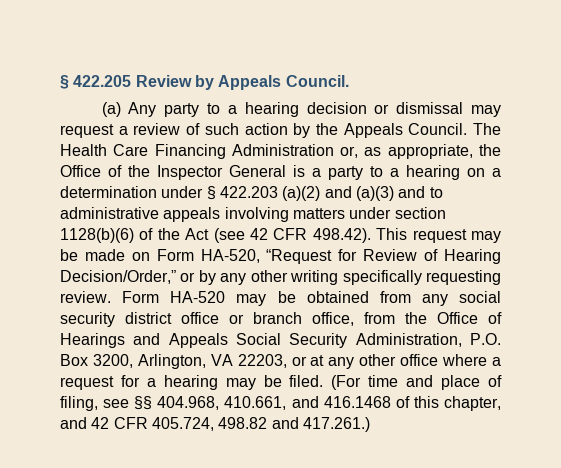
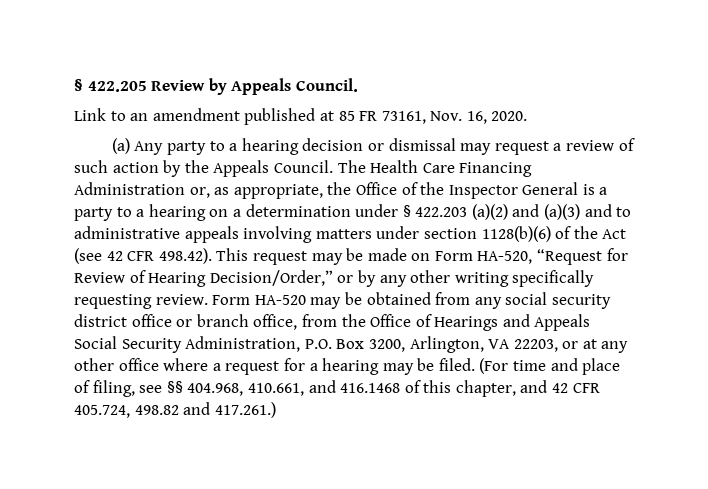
+ Link to an amendment published at 85 FR 73161, Nov. 16, 2020.

